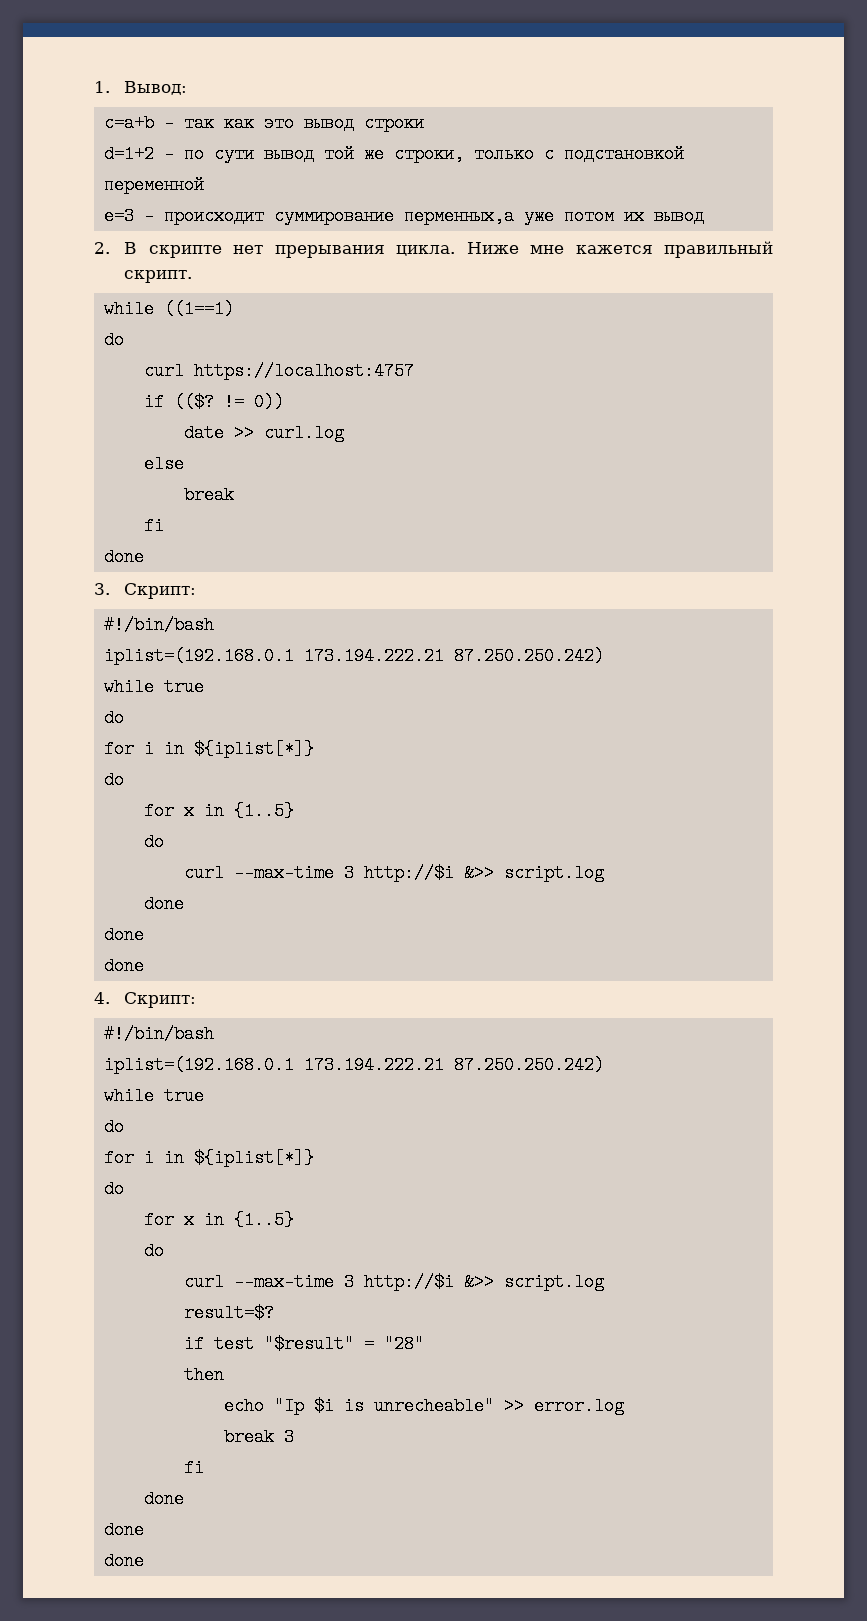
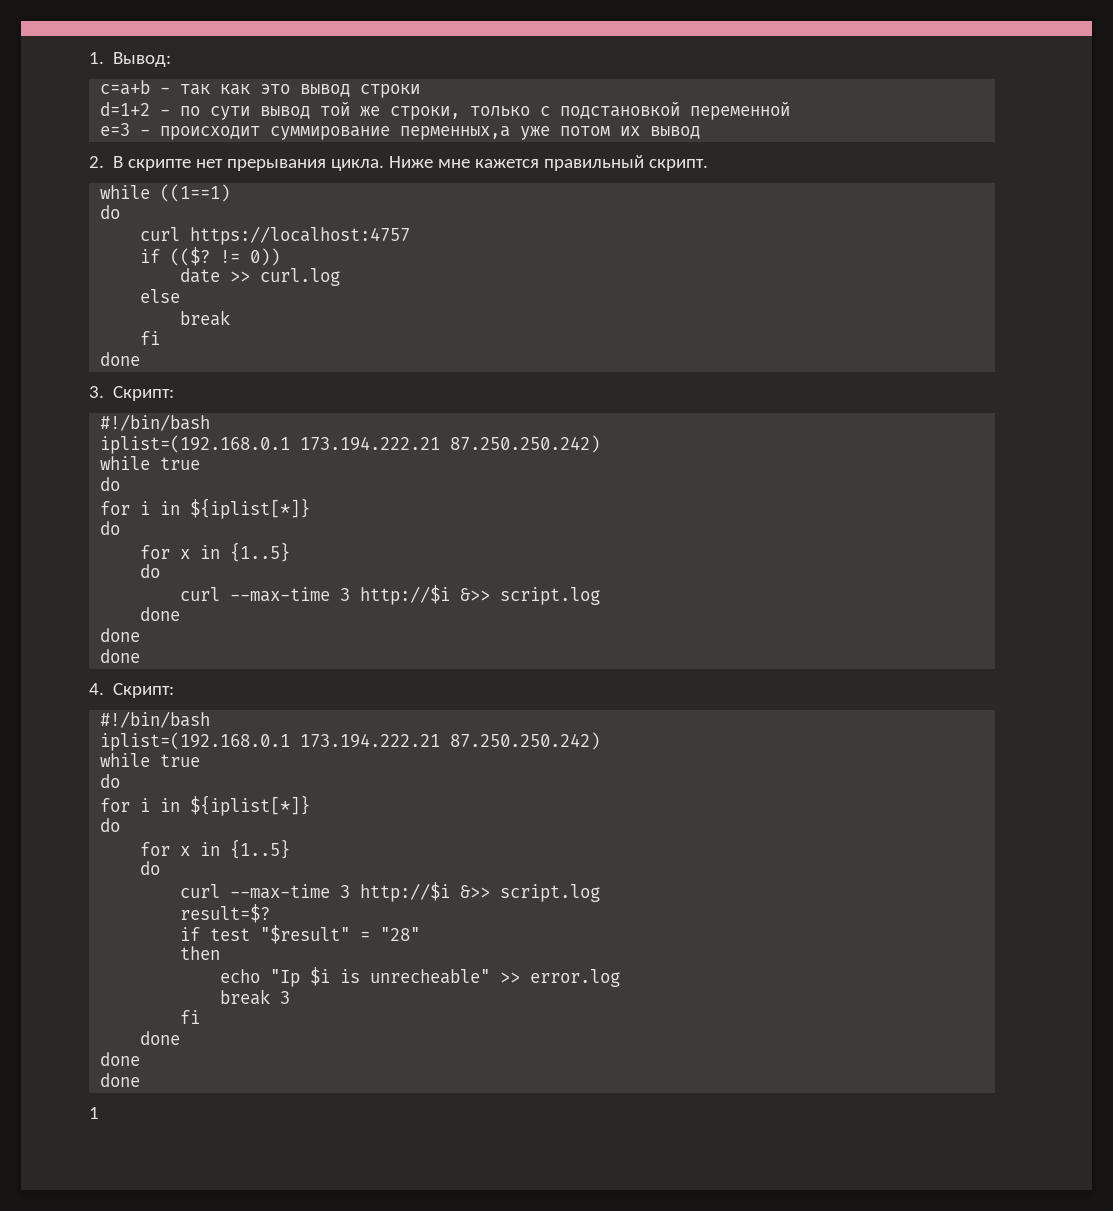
+ 1

